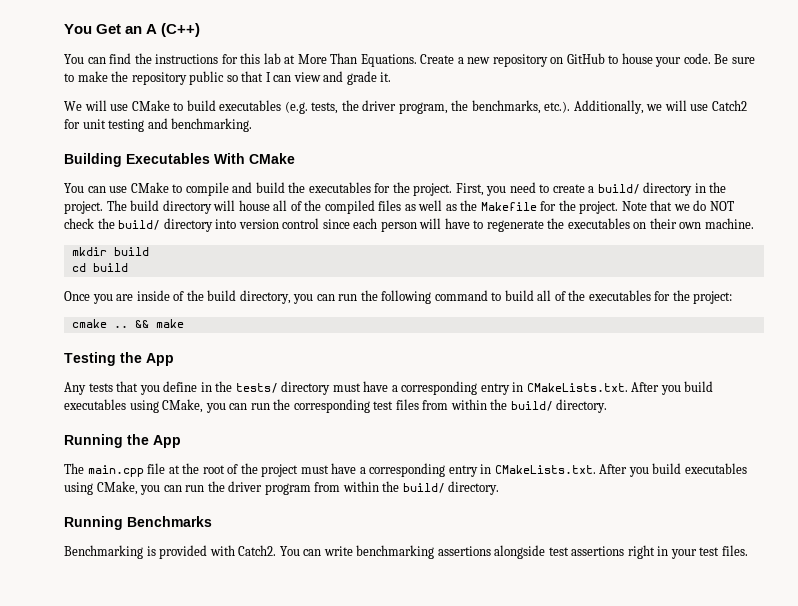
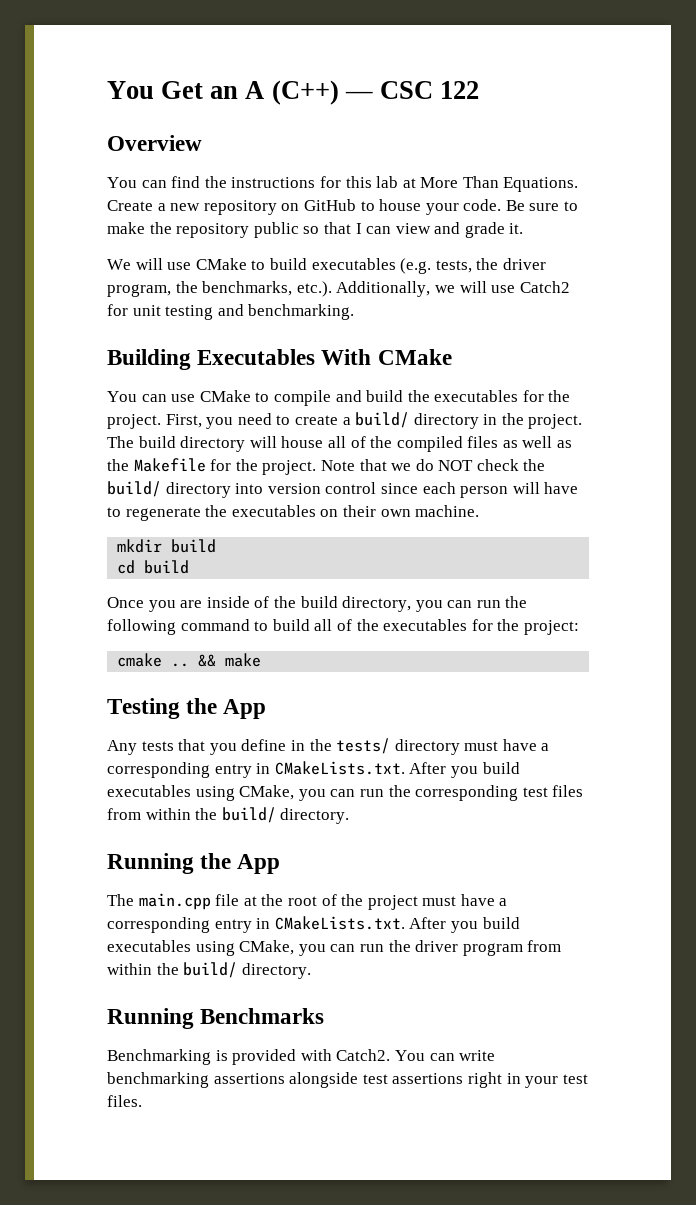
- You Get an A (C++)
+ You Get an A (C++) — CSC 122
+ Overview

